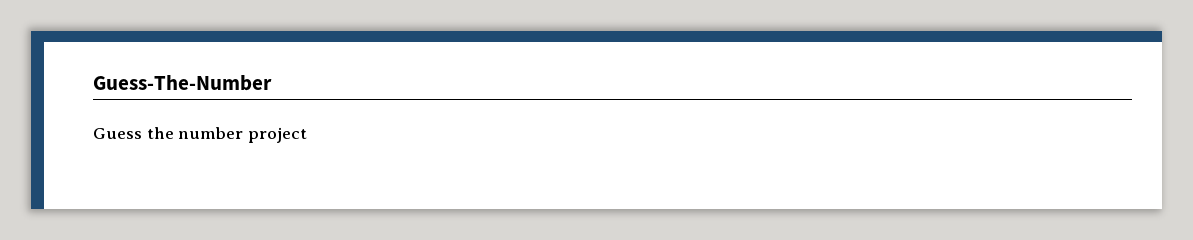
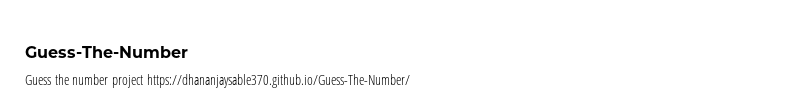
- Guess the number project
+ Guess the number project https://dhananjaysable370.github.io/Guess-The-Number/

